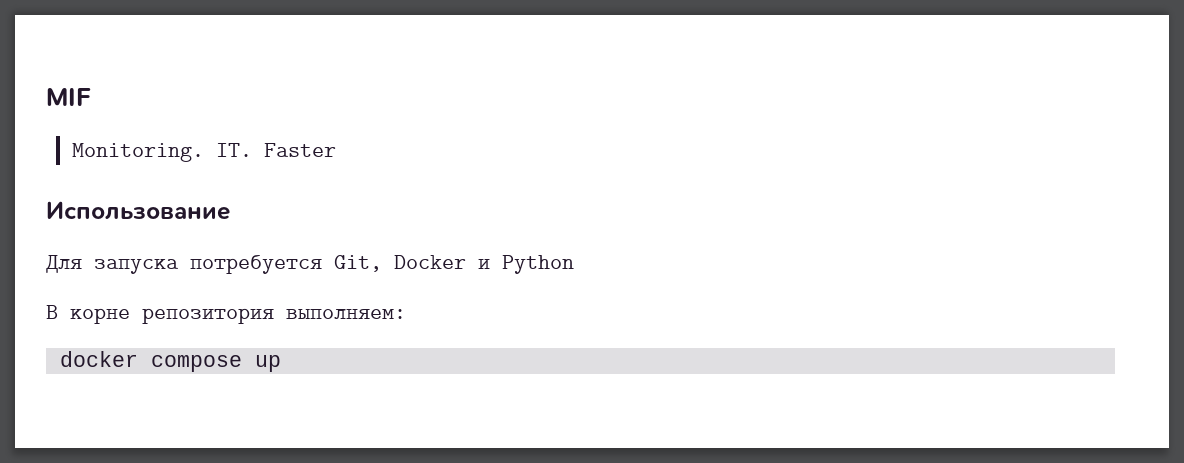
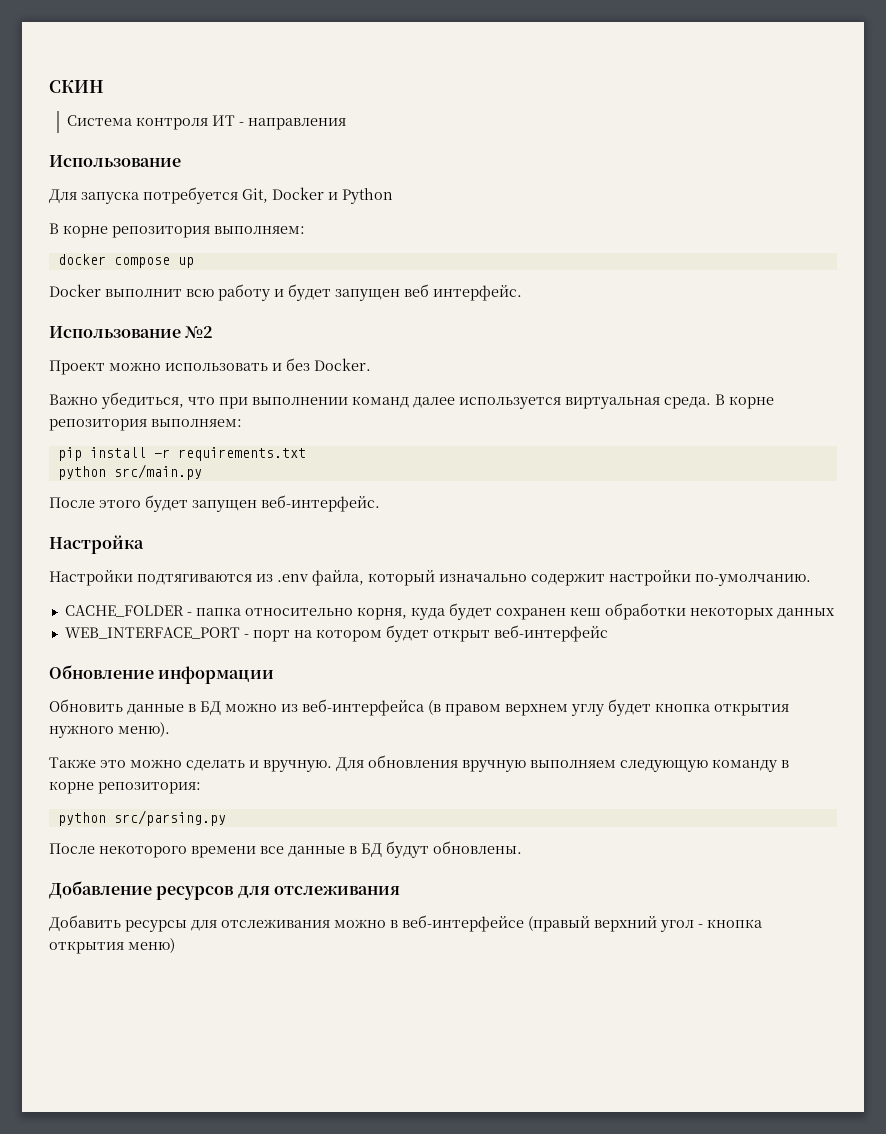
- MIF
- Monitoring. IT. Faster
+ СКИН
+ Система контроля ИТ - направления
+ Docker выполнит всю работу и будет запущен веб интерфейс.
+ Использование №2
+ Проект можно использовать и без Docker.
+ Важно убедиться, что при выполнении команд далее используется виртуальная среда. В корне репозитория выполняем:
+ pip install -r requirements.txt
+ python src/main.py
+ После этого будет запущен веб-интерфейс.
+ Настройка
+ Настройки подтягиваются из .env файла, который изначально содержит настройки по-умолчанию.
+ CACHE_FOLDER - папка относительно корня, куда будет сохранен кеш обработки некоторых данных
+ WEB_INTERFACE_PORT - порт на котором будет открыт веб-интерфейс
+ Обновление информации
+ Обновить данные в БД можно из веб-интерфейса (в правом верхнем углу будет кнопка открытия нужного меню).
+ Также это можно сделать и вручную. Для обновления вручную выполняем следующую команду в корне репозитория:
+ python src/parsing.py
+ После некоторого времени все данные в БД будут обновлены.
+ Добавление ресурсов для отслеживания
+ Добавить ресурсы для отслеживания можно в веб-интерфейсе (правый верхний угол - кнопка открытия меню)

